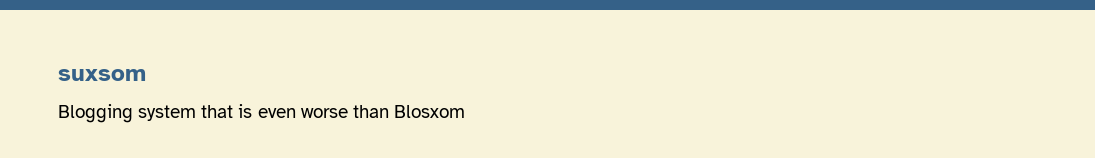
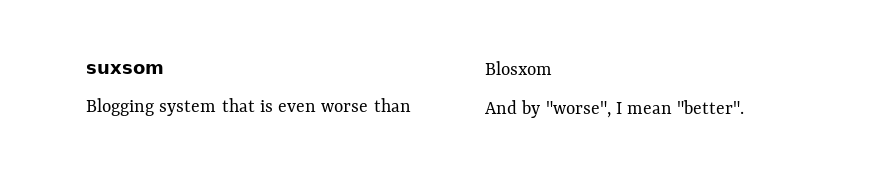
+ And by "worse", I mean "better".

